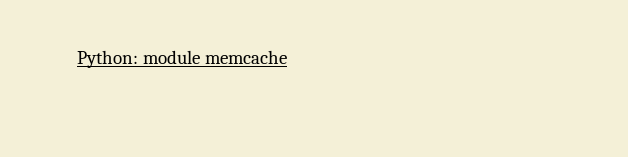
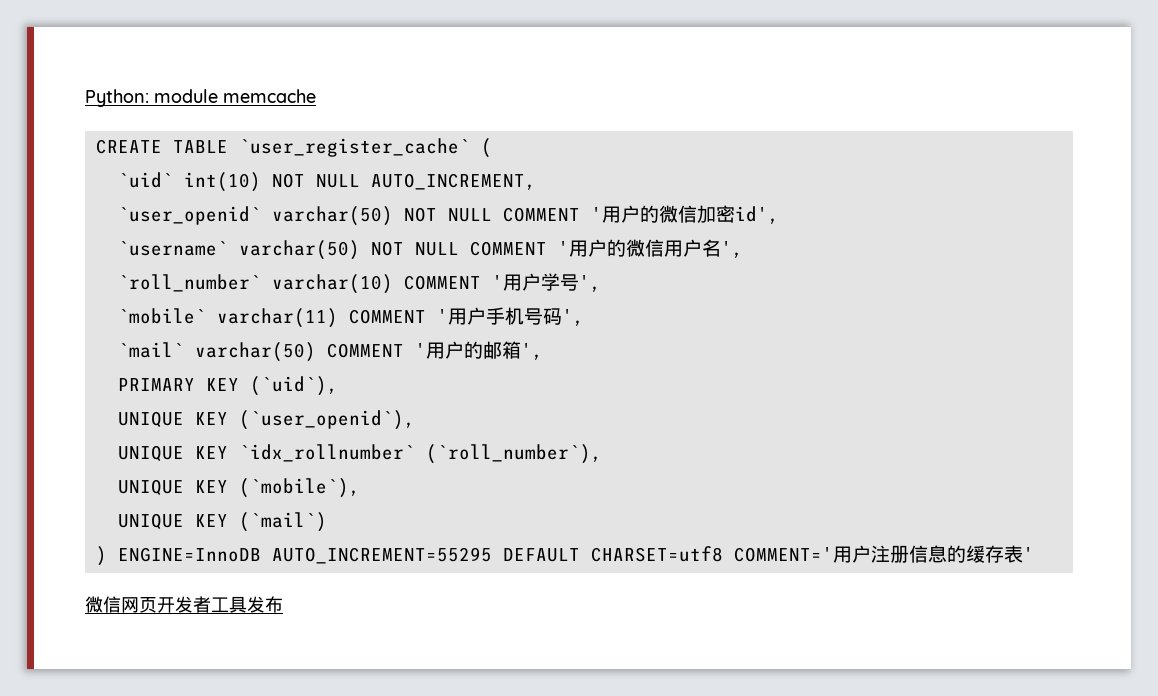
+ CREATE TABLE `user_register_cache` (
+ `uid` int(10) NOT NULL AUTO_INCREMENT,
+ `user_openid` varchar(50) NOT NULL COMMENT '用户的微信加密id',
+ `username` varchar(50) NOT NULL COMMENT '用户的微信用户名',
+ `roll_number` varchar(10) COMMENT '用户学号',
+ `mobile` varchar(11) COMMENT '用户手机号码',
+ `mail` varchar(50) COMMENT '用户的邮箱',
+ PRIMARY KEY (`uid`),
+ UNIQUE KEY (`user_openid`),
+ UNIQUE KEY `idx_rollnumber` (`roll_number`),
+ UNIQUE KEY (`mobile`),
+ UNIQUE KEY (`mail`)
+ ) ENGINE=InnoDB AUTO_INCREMENT=55295 DEFAULT CHARSET=utf8 COMMENT='用户注册信息的缓存表'
+ 微信网页开发者工具发布

